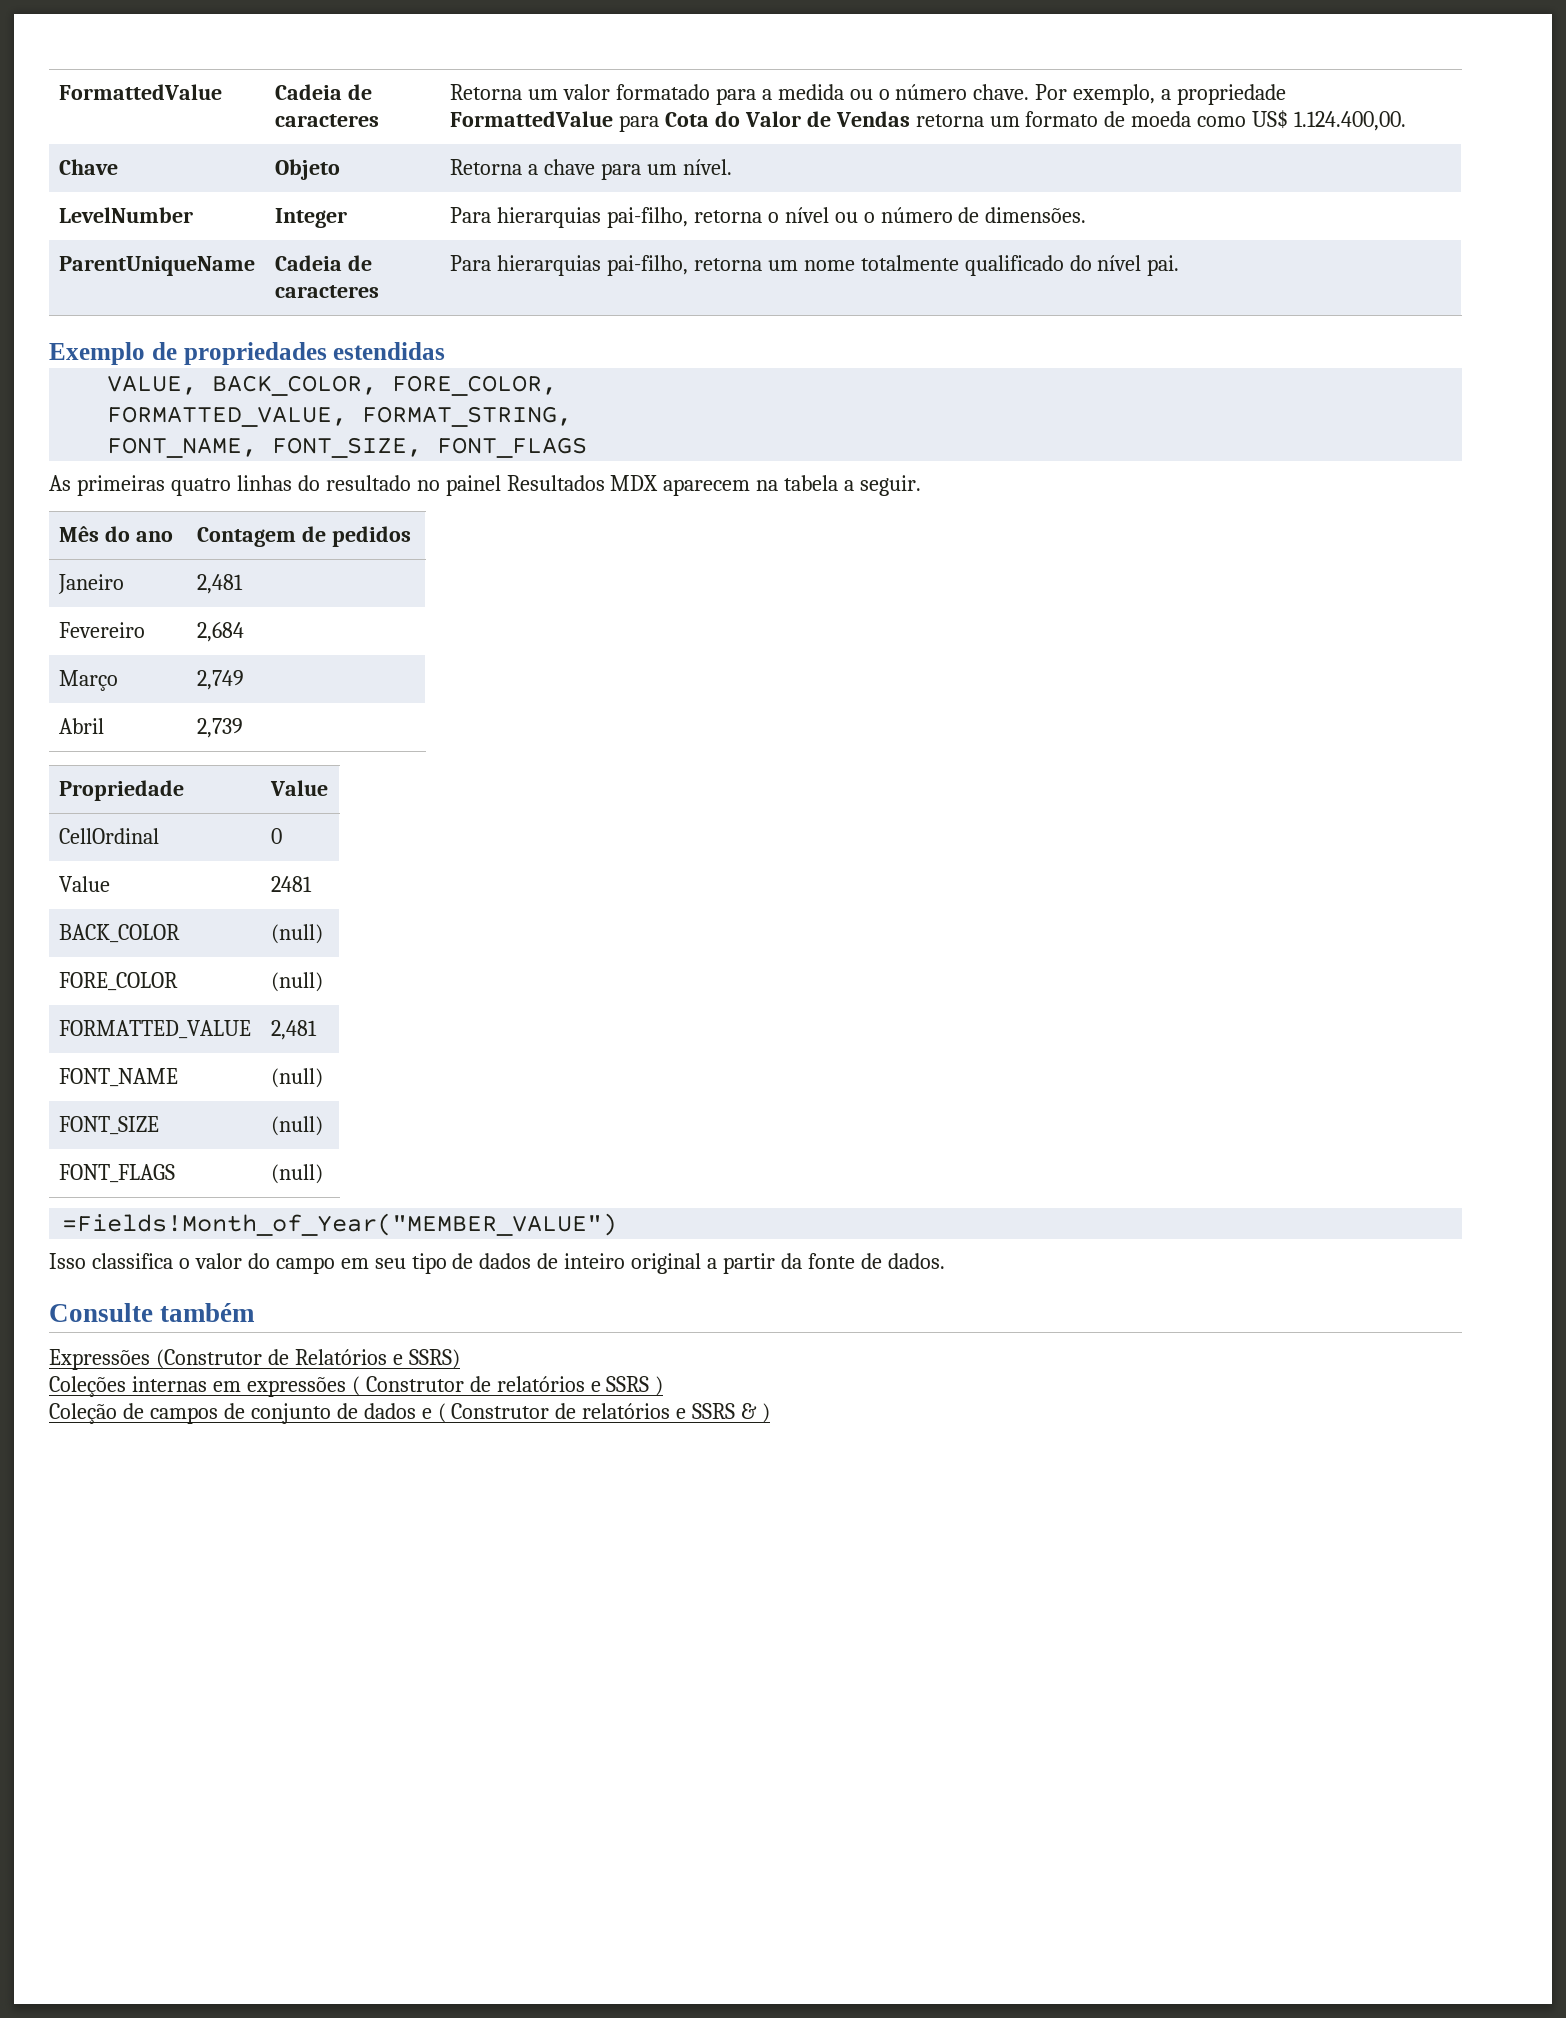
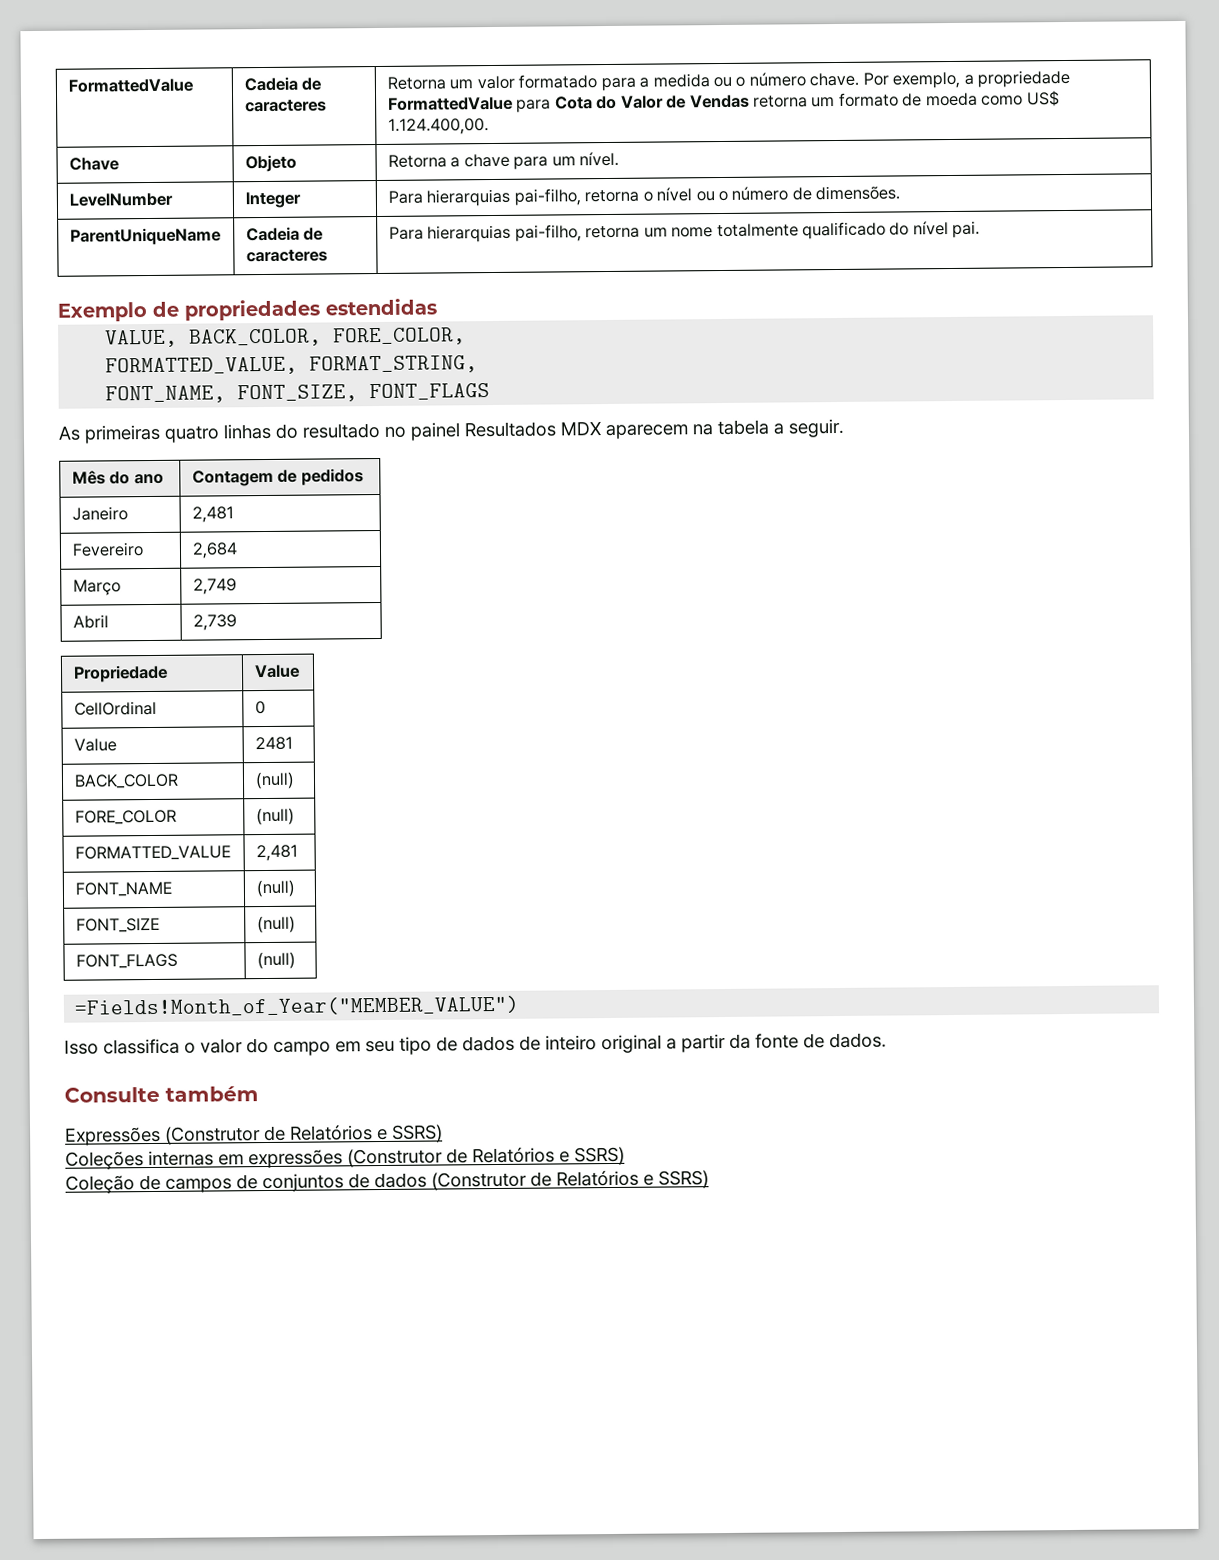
- Coleções internas em expressões ( Construtor de relatórios e SSRS )
+ Coleções internas em expressões (Construtor de Relatórios e SSRS)
- Coleção de campos de conjunto de dados e ( Construtor de relatórios e SSRS & )
+ Coleção de campos de conjuntos de dados (Construtor de Relatórios e SSRS)

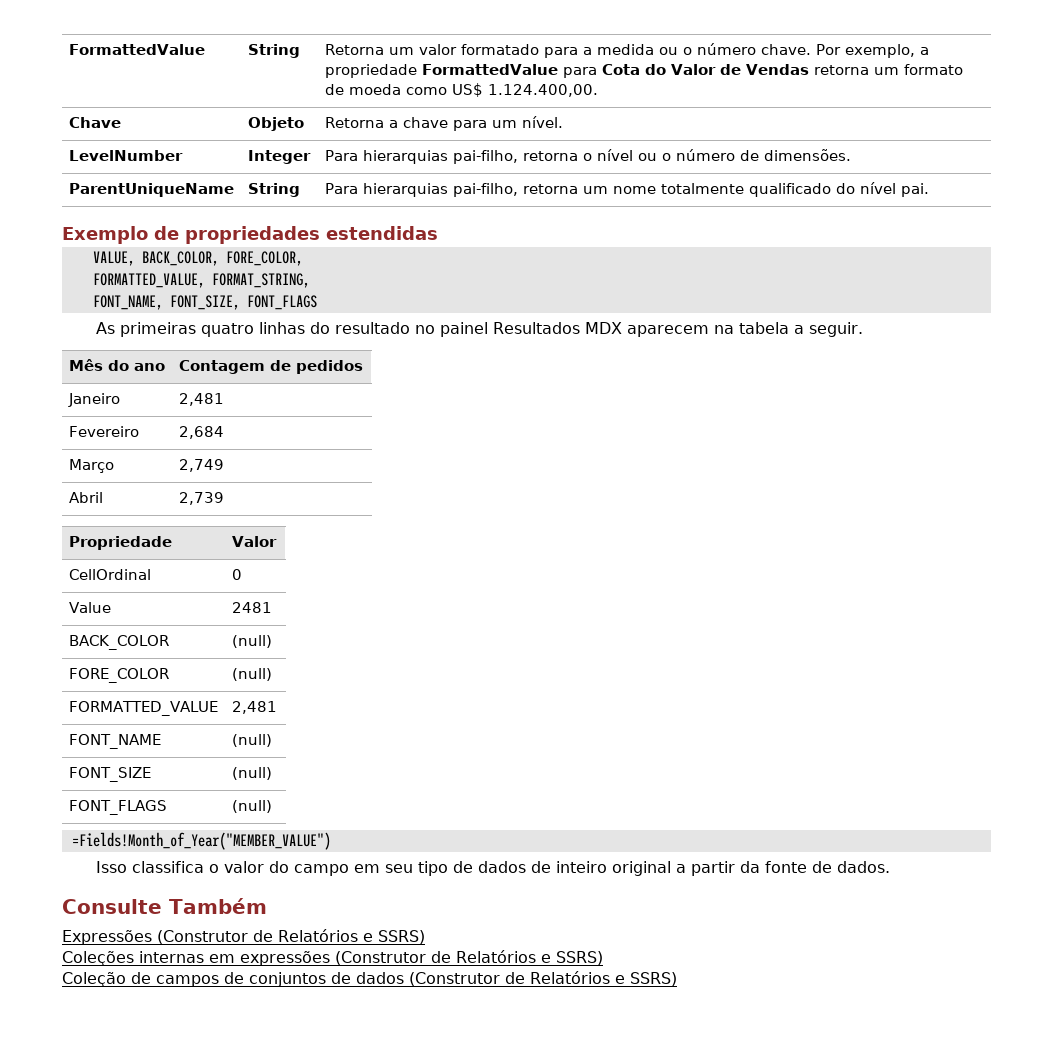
- FormattedValue | Cadeia de caracteres | Retorna um valor formatado para a medida ou o número chave. Por exemplo, a propriedade FormattedValue para Cota do Valor de Vendas retorna um formato de moeda como US$ 1.124.400,00.
+ FormattedValue | String | Retorna um valor formatado para a medida ou o número chave. Por exemplo, a propriedade FormattedValue para Cota do Valor de Vendas retorna um formato de moeda como US$ 1.124.400,00.
- ParentUniqueName | Cadeia de caracteres | Para hierarquias pai-filho, retorna um nome totalmente qualificado do nível pai.
+ ParentUniqueName | String | Para hierarquias pai-filho, retorna um nome totalmente qualificado do nível pai.
- Propriedade | Value
+ Propriedade | Valor
- Consulte também
+ Consulte Também

